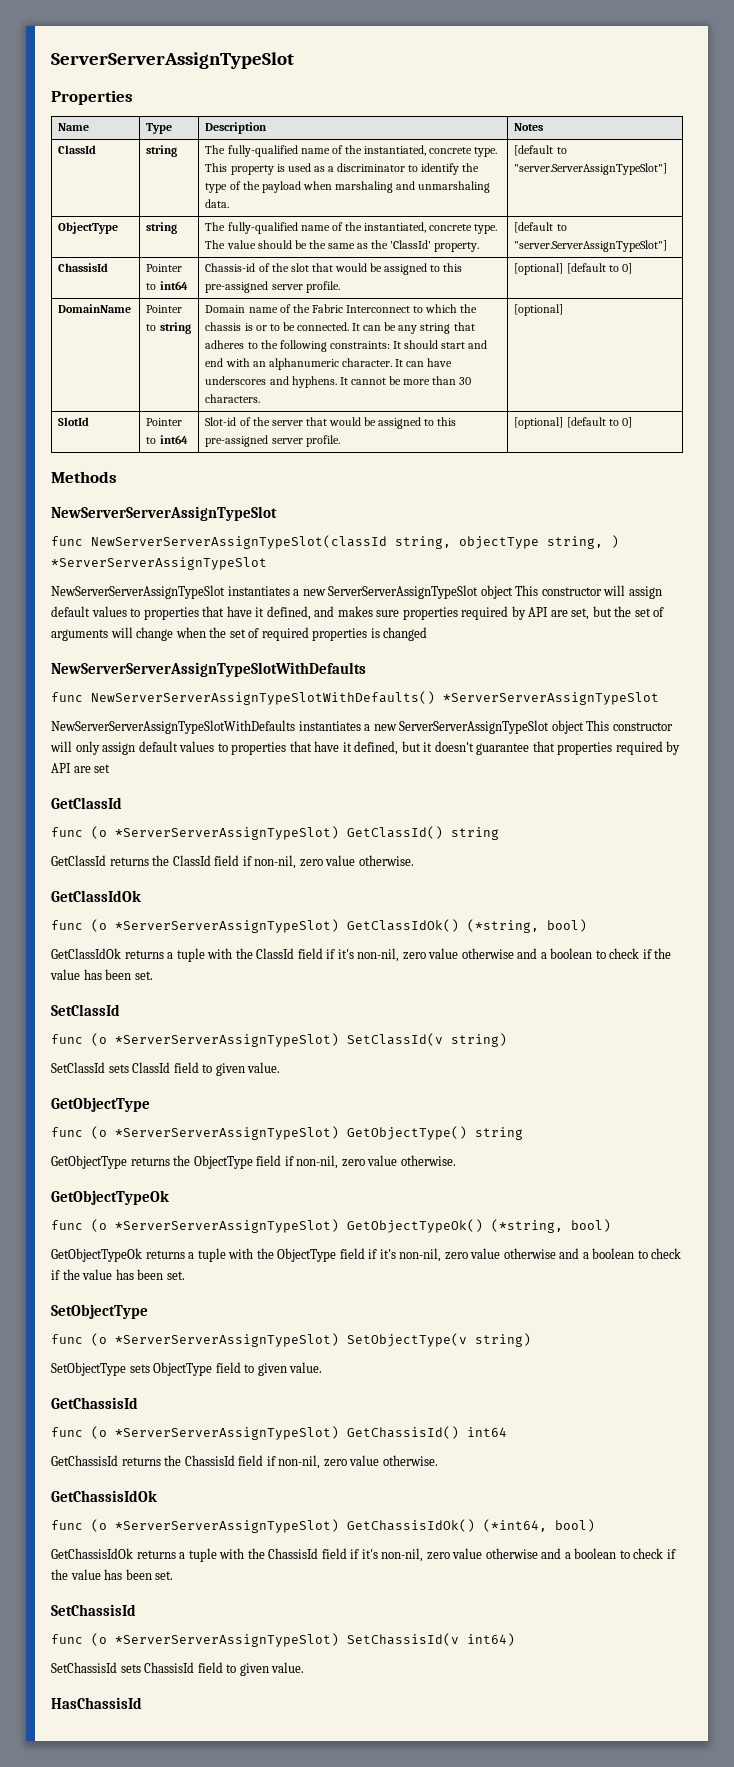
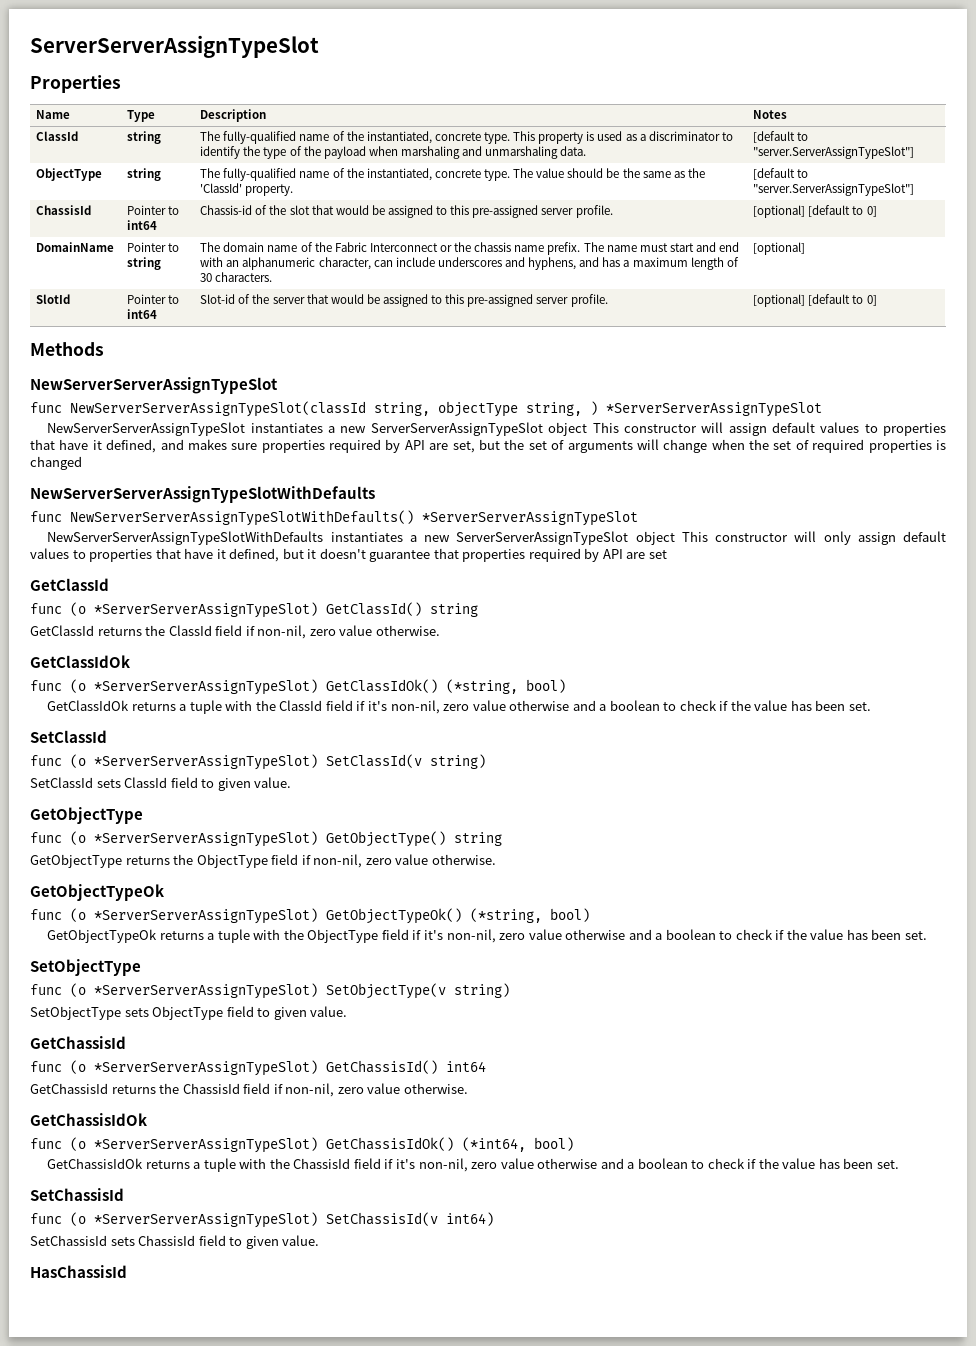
- Domain name of the Fabric Interconnect to which the chassis is or to be connected. It can be any string that adheres to the following constraints: It should start and end with an alphanumeric character. It can have underscores and hyphens. It cannot be more than 30 characters.
+ The domain name of the Fabric Interconnect or the chassis name prefix. The name must start and end with an alphanumeric character, can include underscores and hyphens, and has a maximum length of 30 characters.

